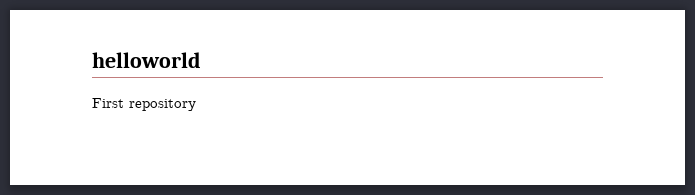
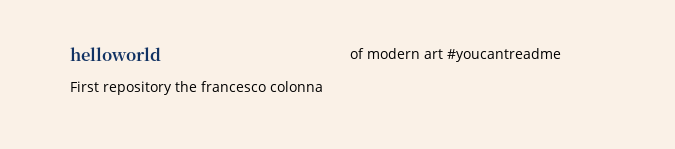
- First repository
+ First repository the francesco colonna of modern art #youcantreadme

